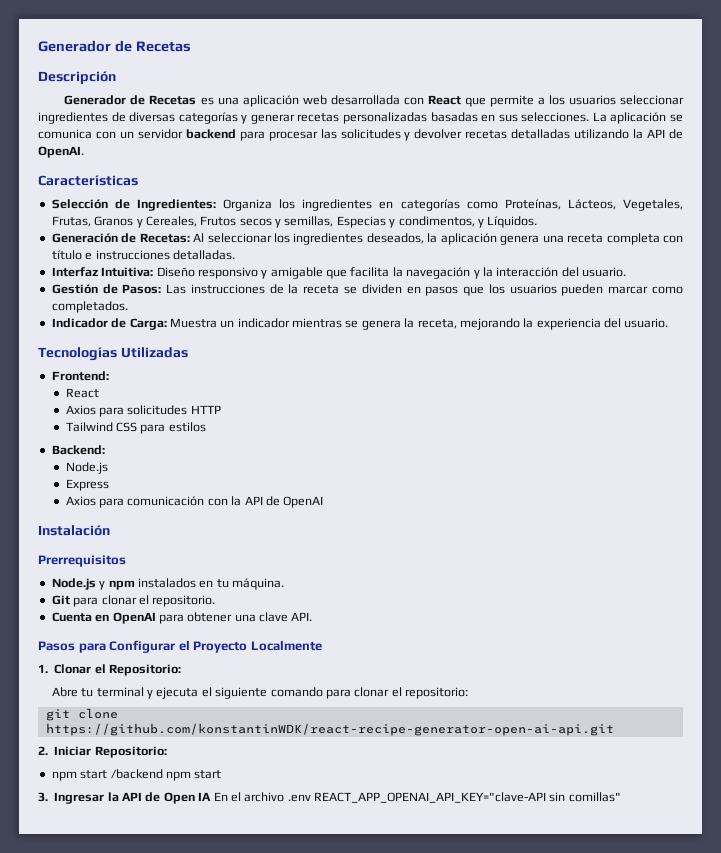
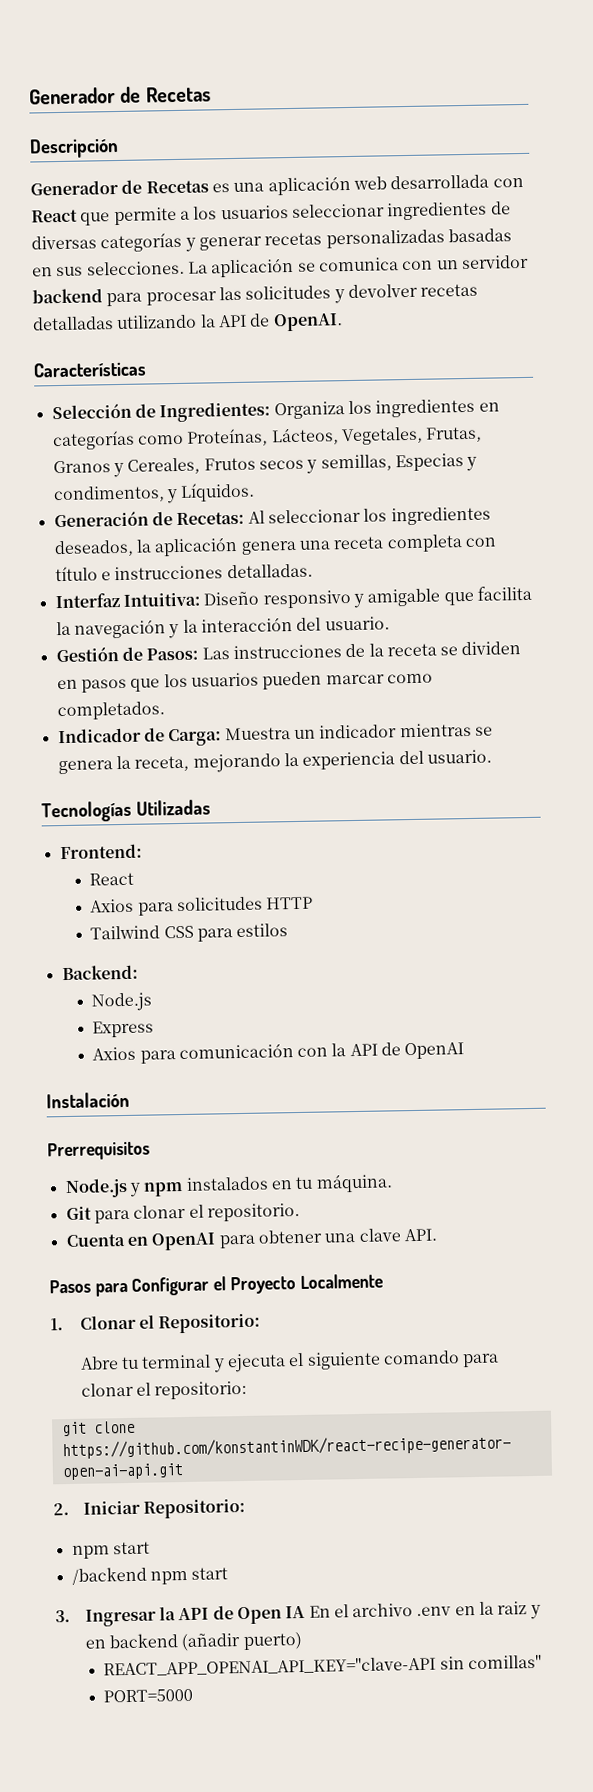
  2. Iniciar Repositorio:
- npm start /backend npm start
+ npm start
+ /backend npm start
- 3. Ingresar la API de Open IA En el archivo .env REACT_APP_OPENAI_API_KEY="clave-API sin comillas"
+ 3. Ingresar la API de Open IA En el archivo .env en la raiz y en backend (añadir puerto)
+ REACT_APP_OPENAI_API_KEY="clave-API sin comillas"
+ PORT=5000

